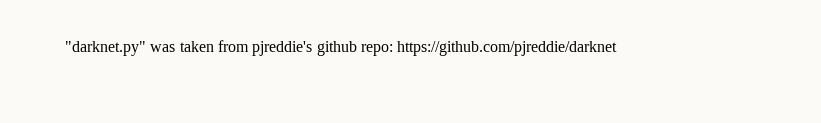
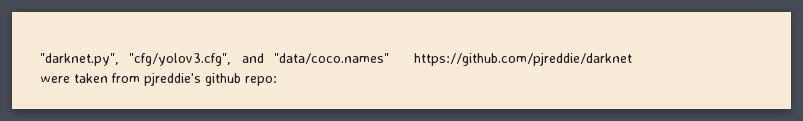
- "darknet.py" was taken from pjreddie's github repo: https://github.com/pjreddie/darknet
+ "darknet.py", "cfg/yolov3.cfg", and "data/coco.names" were taken from pjreddie's github repo: https://github.com/pjreddie/darknet

